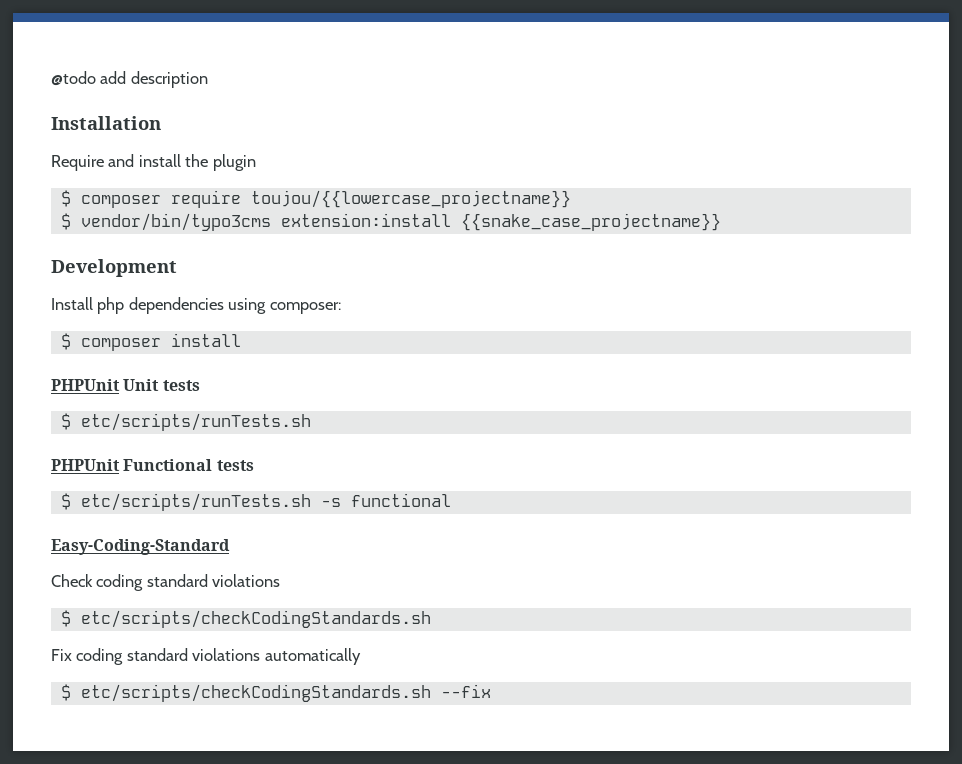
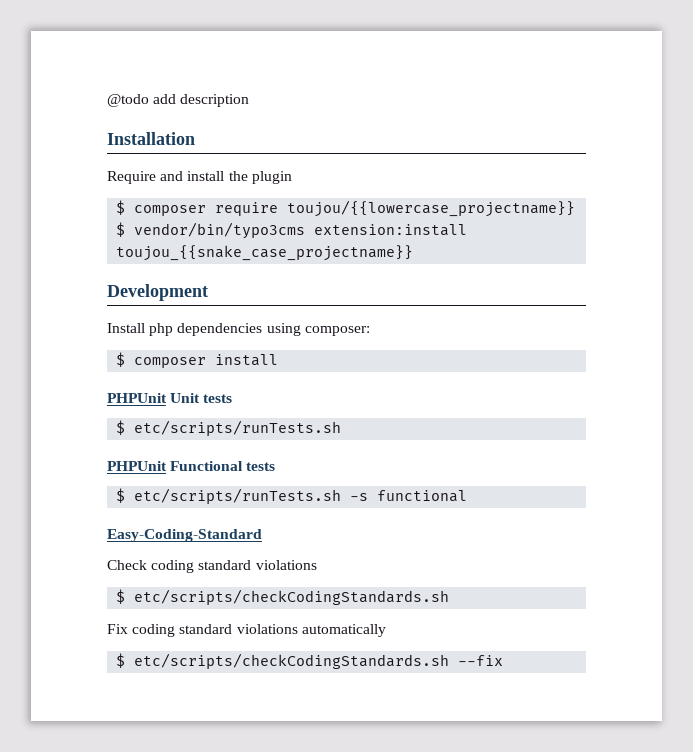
- $ vendor/bin/typo3cms extension:install {{snake_case_projectname}}
+ $ vendor/bin/typo3cms extension:install toujou_{{snake_case_projectname}}

